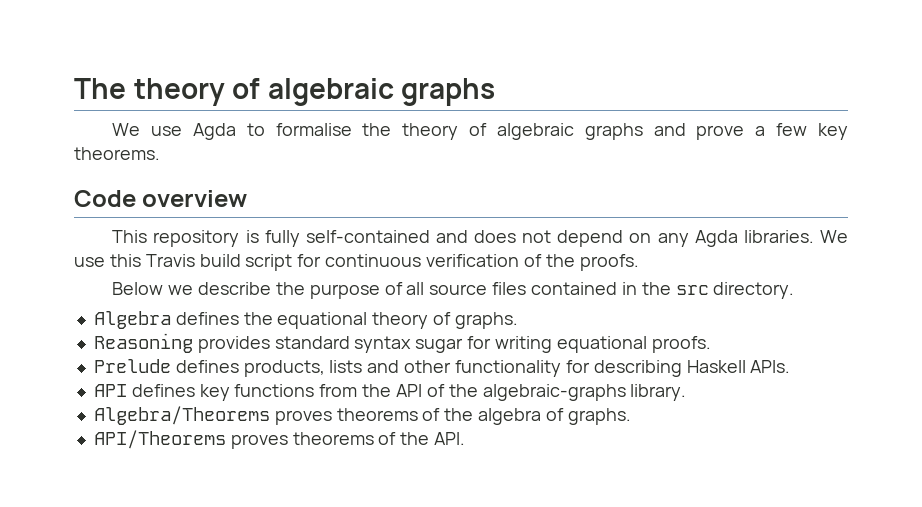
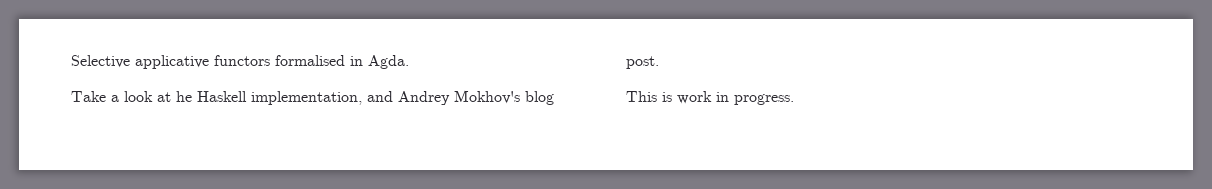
- The theory of algebraic graphs
- We use Agda to formalise the theory of algebraic graphs and prove a few key theorems.
- Code overview
- This repository is fully self-contained and does not depend on any Agda libraries. We use this Travis build script for continuous verification of the proofs.
- Below we describe the purpose of all source files contained in the src directory.
- Algebra defines the equational theory of graphs.
- Reasoning provides standard syntax sugar for writing equational proofs.
- Prelude defines products, lists and other functionality for describing Haskell APIs.
- API defines key functions from the API of the algebraic-graphs library.
- Algebra/Theorems proves theorems of the algebra of graphs.
- API/Theorems proves theorems of the API.
+ Selective applicative functors formalised in Agda.
+ Take a look at he Haskell implementation, and Andrey Mokhov's blog post.
+ This is work in progress.

